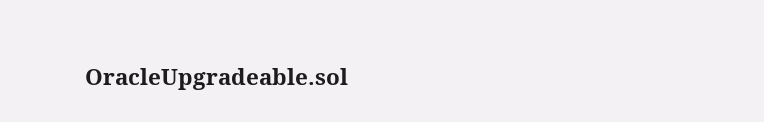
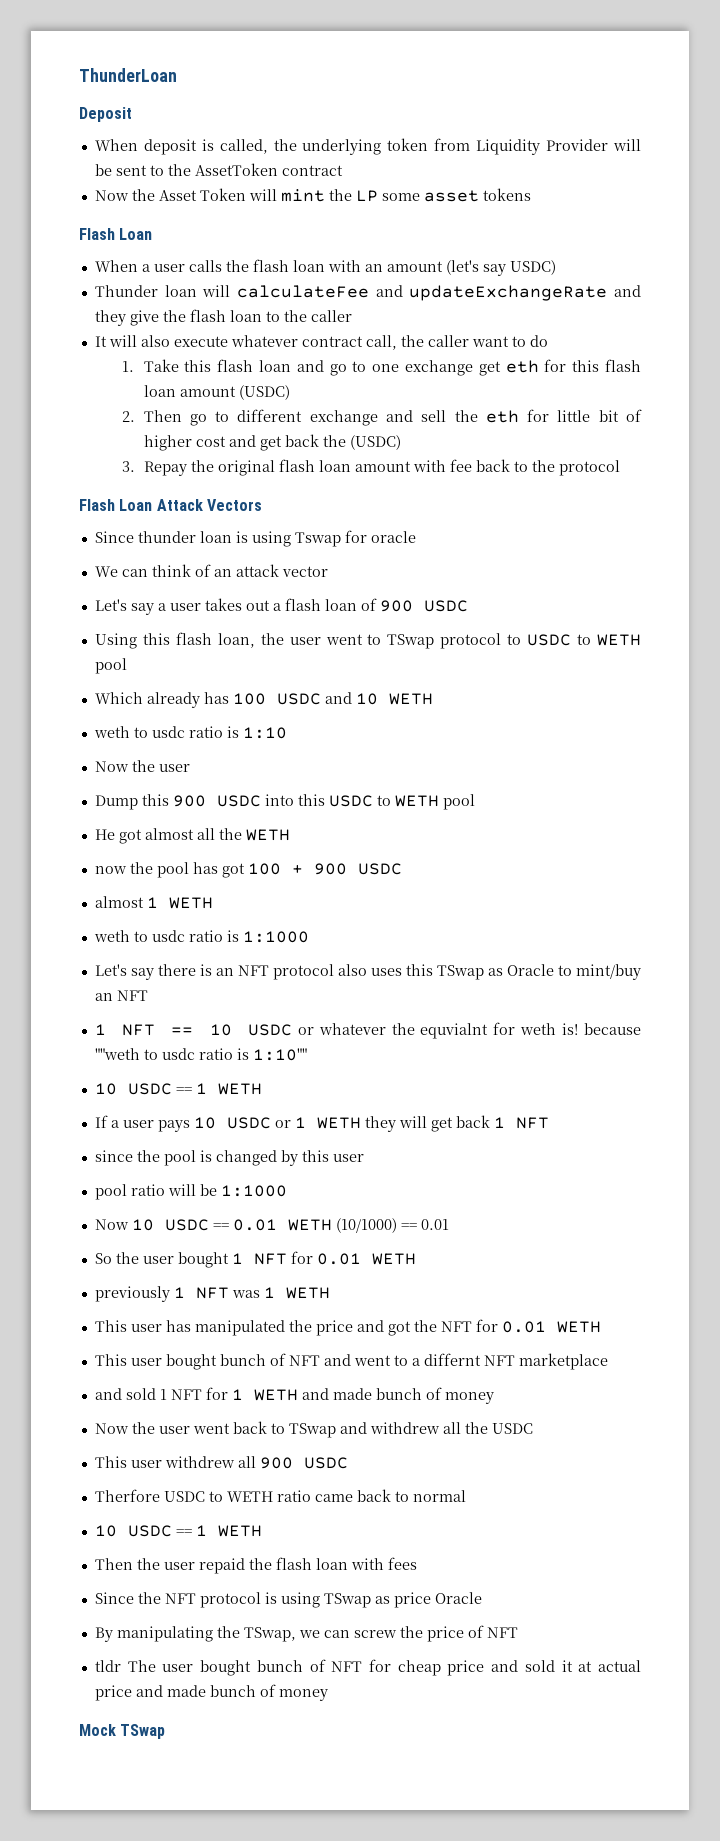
- OracleUpgradeable.sol
+ ThunderLoan
+ Deposit
+ When deposit is called, the underlying token from Liquidity Provider will be sent to the AssetToken contract
+ Now the Asset Token will mint the LP some asset tokens
+ Flash Loan
+ When a user calls the flash loan with an amount (let's say USDC)
+ Thunder loan will calculateFee and updateExchangeRate and they give the flash loan to the caller
+ It will also execute whatever contract call, the caller want to do
+ 1. Take this flash loan and go to one exchange get eth for this flash loan amount (USDC)
+ 2. Then go to different exchange and sell the eth for little bit of higher cost and get back the (USDC)
+ 3. Repay the original flash loan amount with fee back to the protocol
+ Flash Loan Attack Vectors
+ Since thunder loan is using Tswap for oracle
+ We can think of an attack vector
+ Let's say a user takes out a flash loan of 900 USDC
+ Using this flash loan, the user went to TSwap protocol to USDC to WETH pool
+ Which already has 100 USDC and 10 WETH
+ weth to usdc ratio is 1:10
+ Now the user
+ Dump this 900 USDC into this USDC to WETH pool
+ He got almost all the WETH
+ now the pool has got 100 + 900 USDC
+ almost 1 WETH
+ weth to usdc ratio is 1:1000
+ Let's say there is an NFT protocol also uses this TSwap as Oracle to mint/buy an NFT
+ 1 NFT == 10 USDC or whatever the equvialnt for weth is! because ""weth to usdc ratio is 1:10""
+ 10 USDC == 1 WETH
+ If a user pays 10 USDC or 1 WETH they will get back 1 NFT
+ since the pool is changed by this user
+ pool ratio will be 1:1000
+ Now 10 USDC == 0.01 WETH (10/1000) == 0.01
+ So the user bought 1 NFT for 0.01 WETH
+ previously 1 NFT was 1 WETH
+ This user has manipulated the price and got the NFT for 0.01 WETH
+ This user bought bunch of NFT and went to a differnt NFT marketplace
+ and sold 1 NFT for 1 WETH and made bunch of money
+ Now the user went back to TSwap and withdrew all the USDC
+ This user withdrew all 900 USDC
+ Therfore USDC to WETH ratio came back to normal
+ 10 USDC == 1 WETH
+ Then the user repaid the flash loan with fees
+ Since the NFT protocol is using TSwap as price Oracle
+ By manipulating the TSwap, we can screw the price of NFT
+ tldr The user bought bunch of NFT for cheap price and sold it at actual price and made bunch of money
+ Mock TSwap

